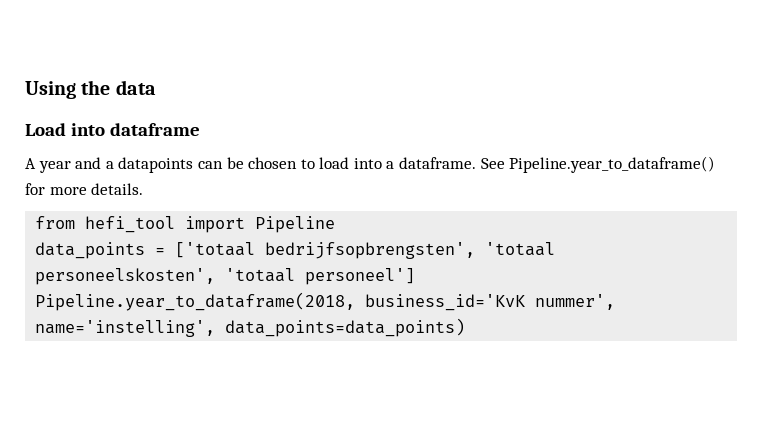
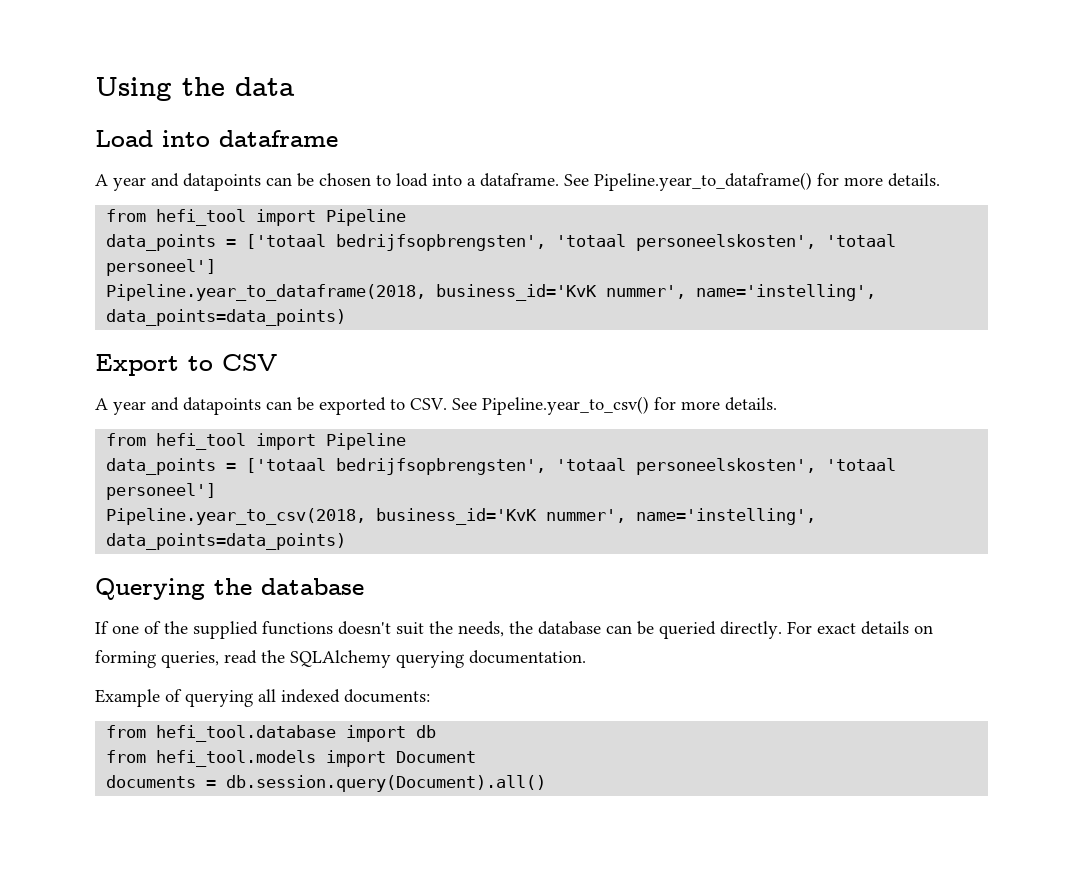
- A year and a datapoints can be chosen to load into a dataframe.
+ A year and datapoints can be chosen to load into a dataframe.
+ Export to CSV
+ A year and datapoints can be exported to CSV. See Pipeline.year_to_csv() for more details.
+ from hefi_tool import Pipeline
+ data_points = ['totaal bedrijfsopbrengsten', 'totaal personeelskosten', 'totaal personeel']
+ Pipeline.year_to_csv(2018, business_id='KvK nummer', name='instelling', data_points=data_points)
+ Querying the database
+ If one of the supplied functions doesn't suit the needs, the database can be queried directly. For exact details on forming queries, read the SQLAlchemy querying documentation.
+ Example of querying all indexed documents:
+ from hefi_tool.database import db
+ from hefi_tool.models import Document
+ documents = db.session.query(Document).all()

